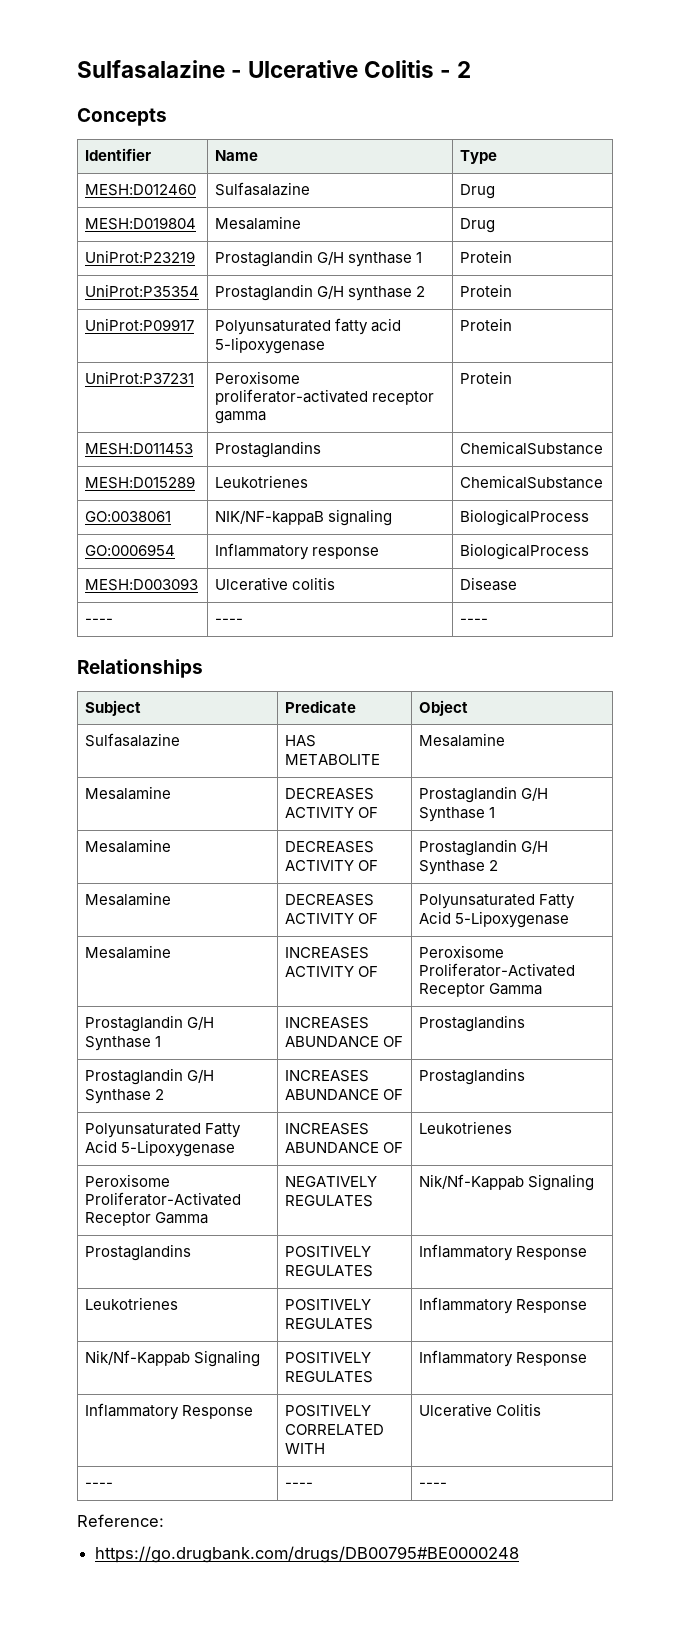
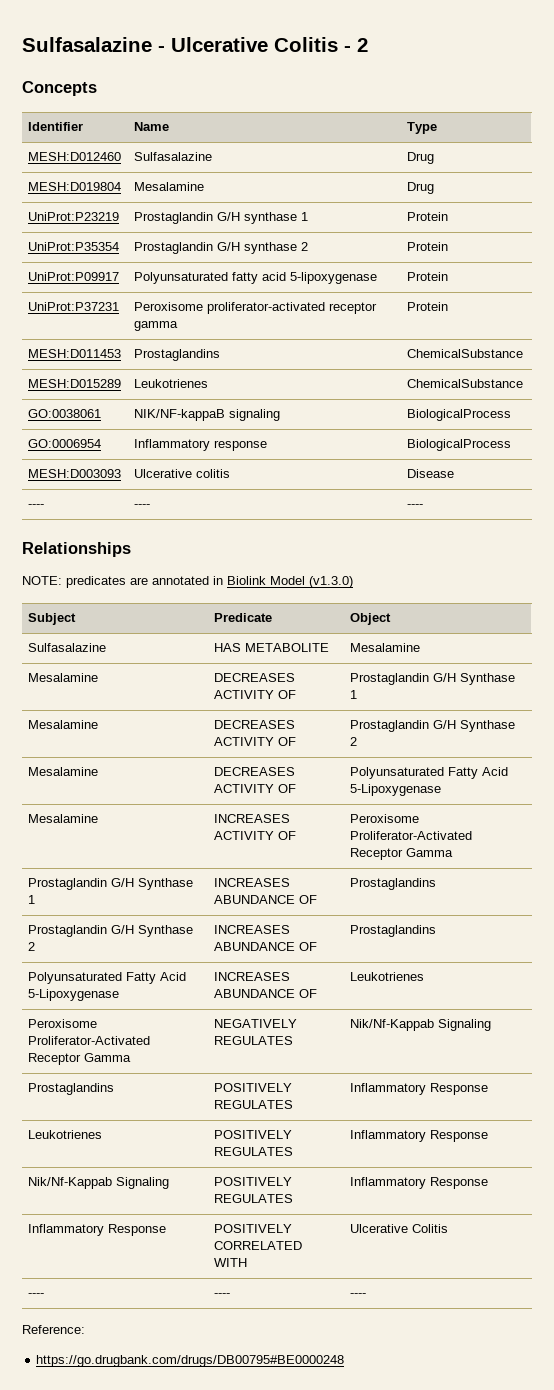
+ NOTE: predicates are annotated in Biolink Model (v1.3.0)

